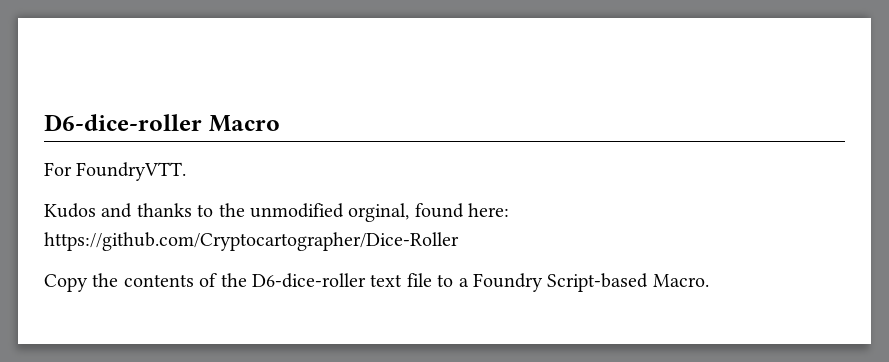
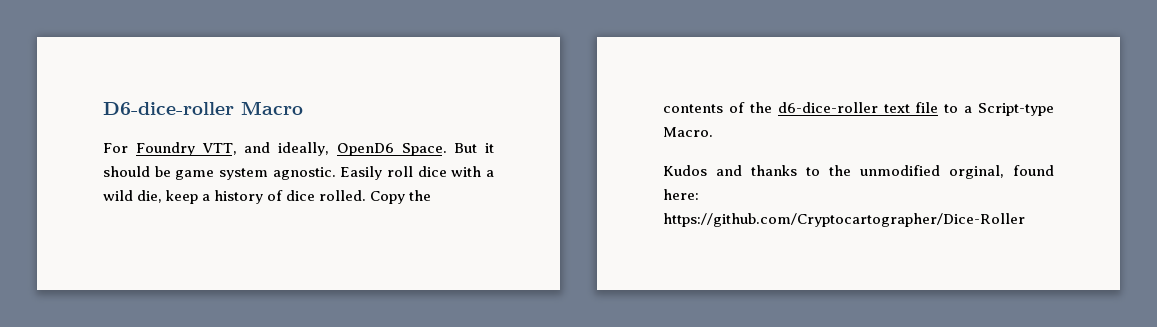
- For FoundryVTT.
+ For Foundry VTT, and ideally, OpenD6 Space. But it should be game system agnostic. Easily roll dice with a wild die, keep a history of dice rolled. Copy the contents of the d6-dice-roller text file to a Script-type Macro.
- Copy the contents of the D6-dice-roller text file to a Foundry Script-based Macro.

